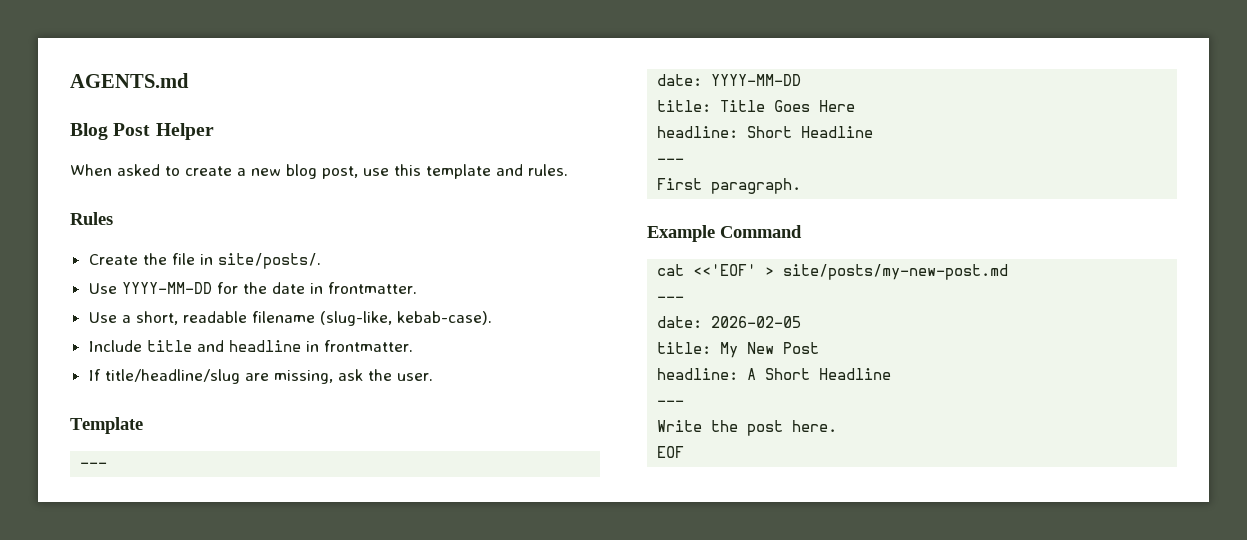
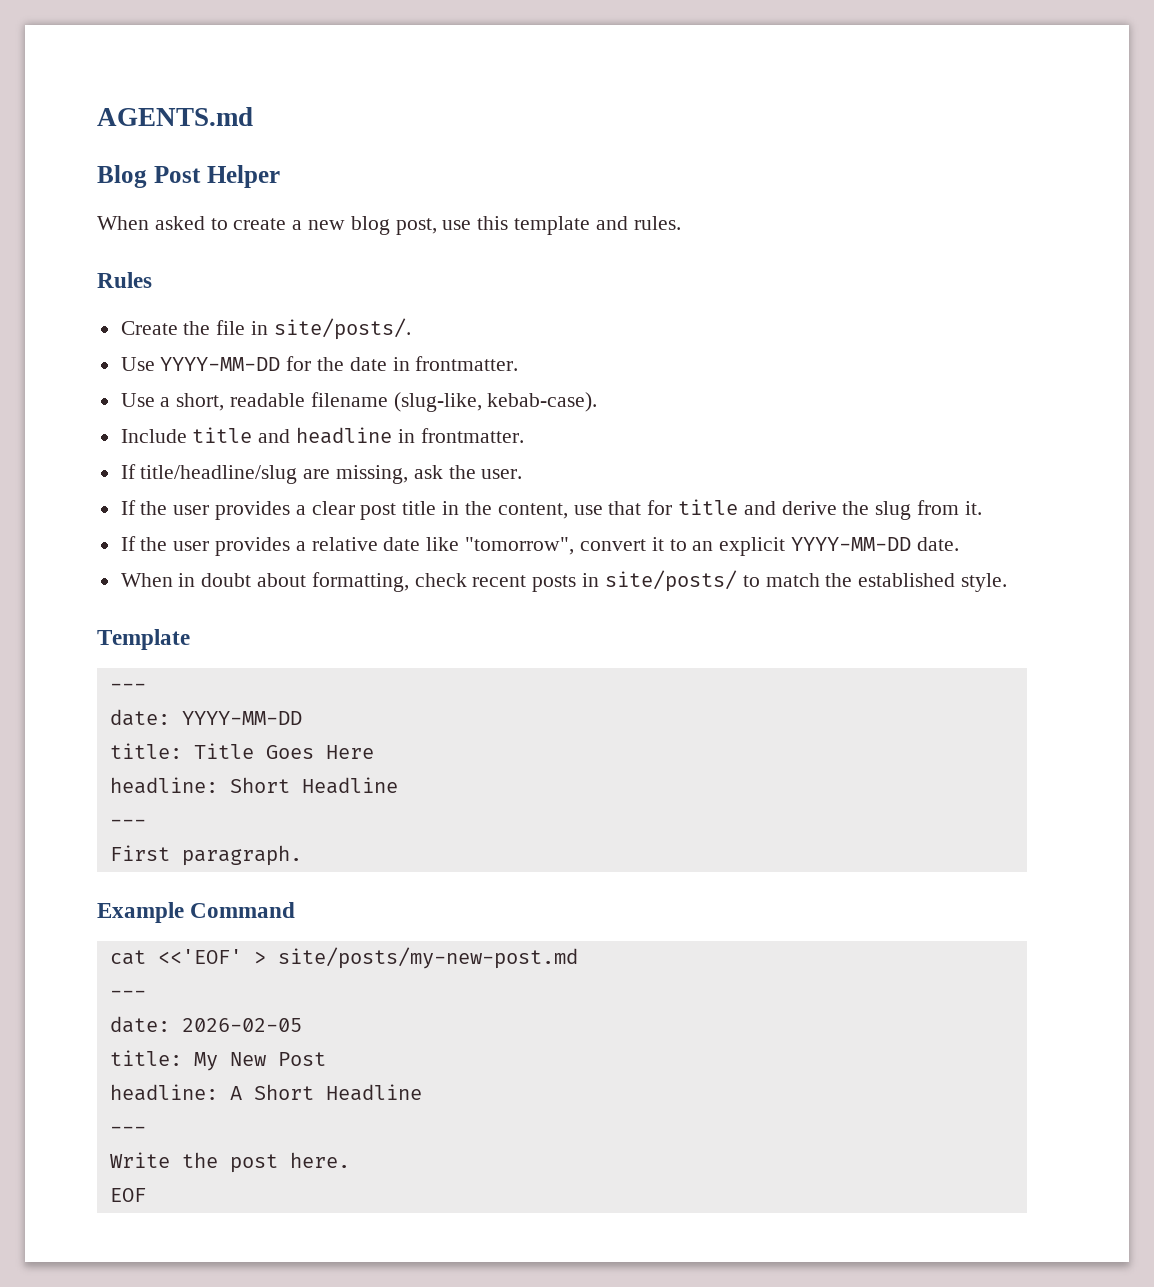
+ If the user provides a clear post title in the content, use that for title and derive the slug from it.
+ If the user provides a relative date like "tomorrow", convert it to an explicit YYYY-MM-DD date.
+ When in doubt about formatting, check recent posts in site/posts/ to match the established style.

